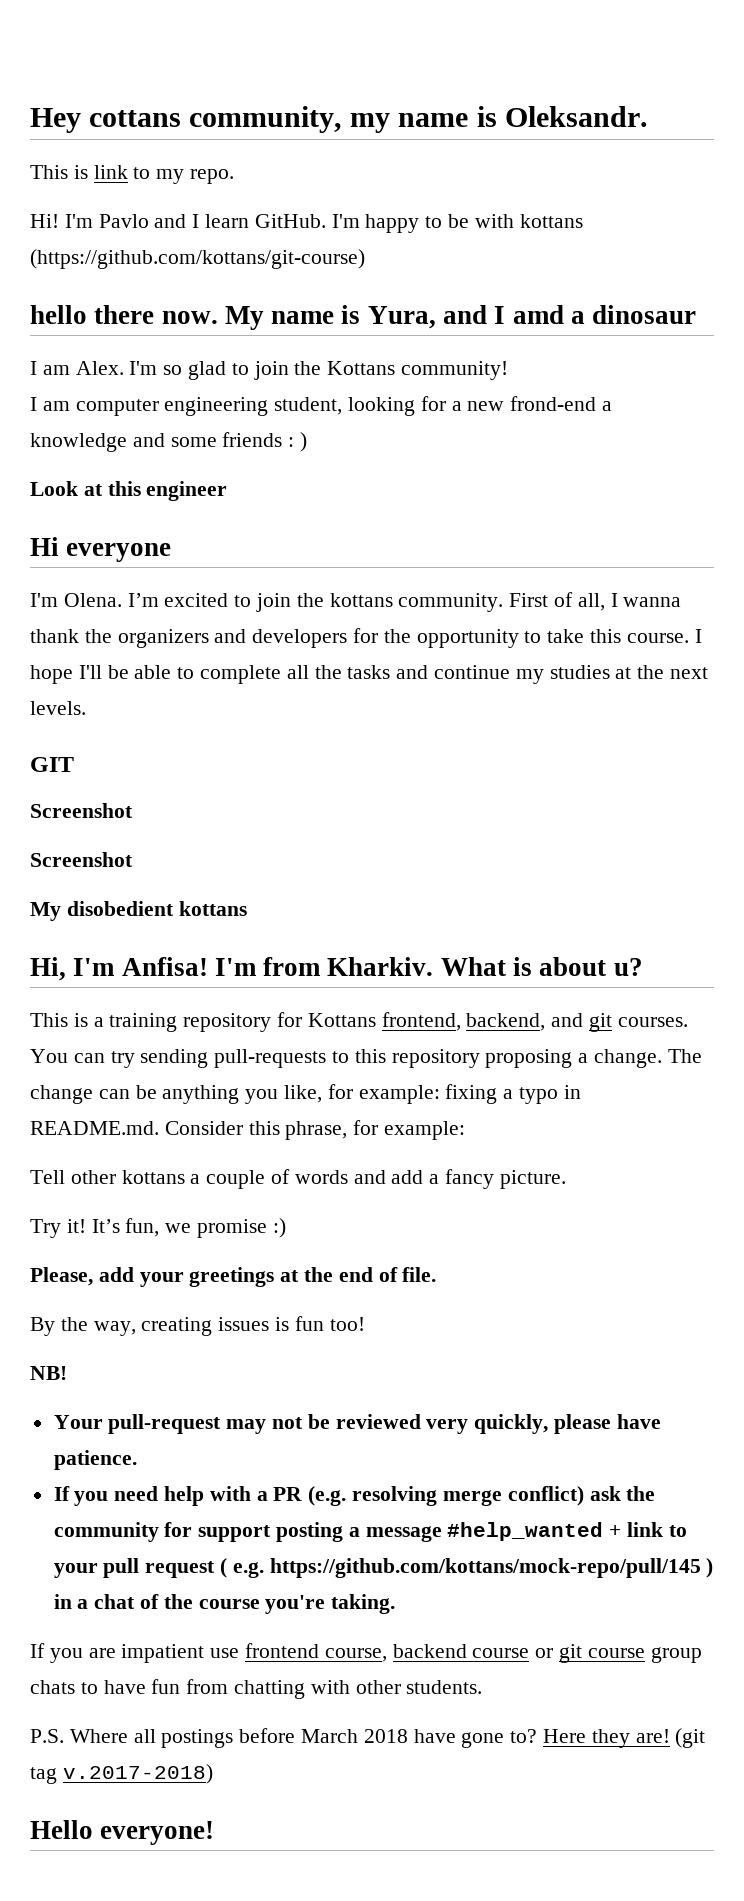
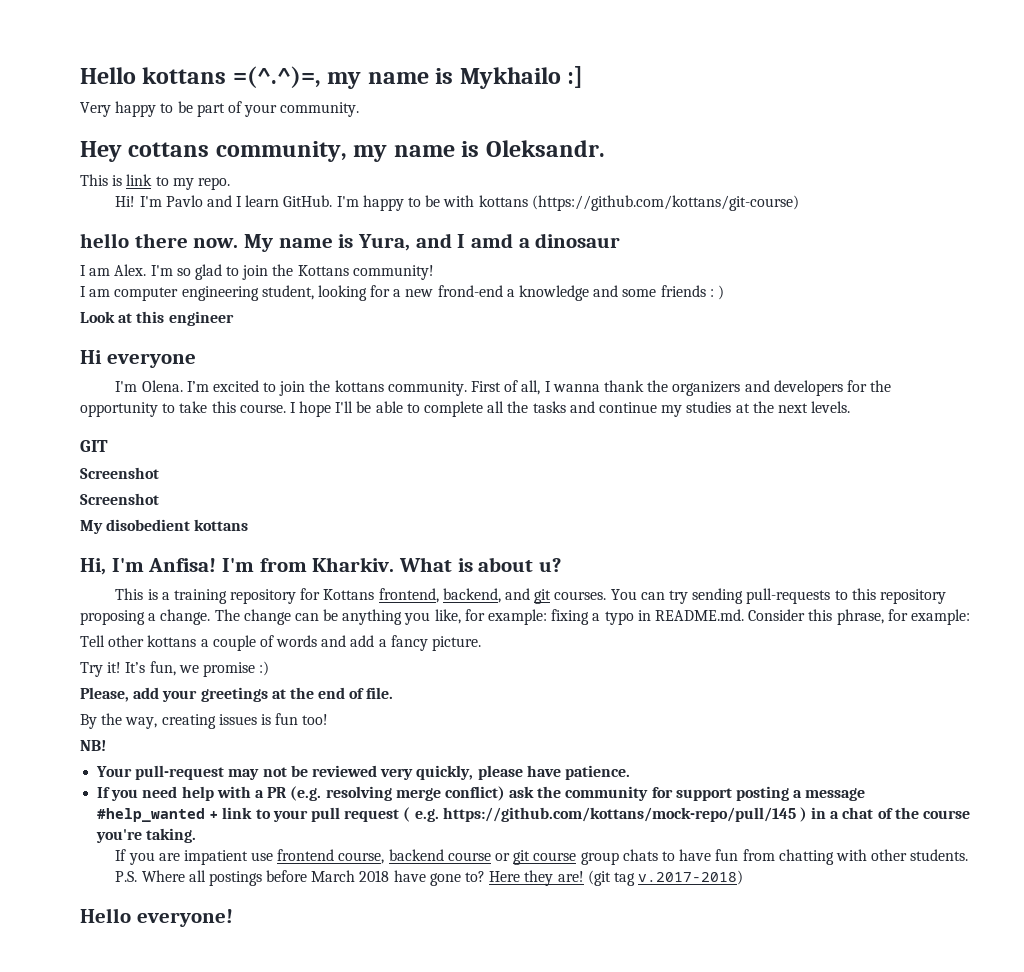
+ Hello kottans =(^.^)=, my name is Mykhailo :]
+ Very happy to be part of your community.

